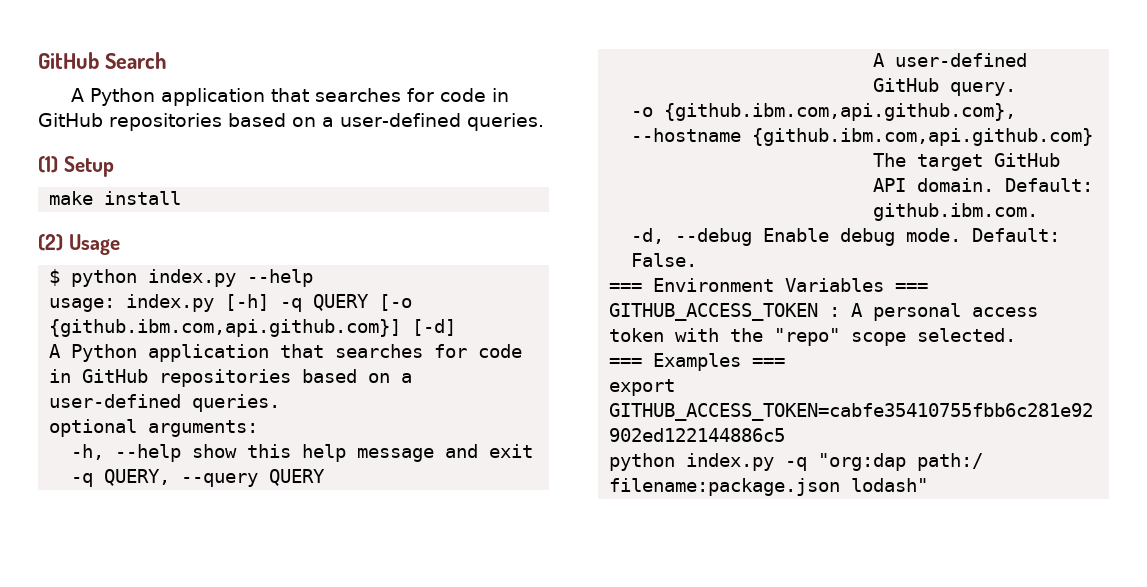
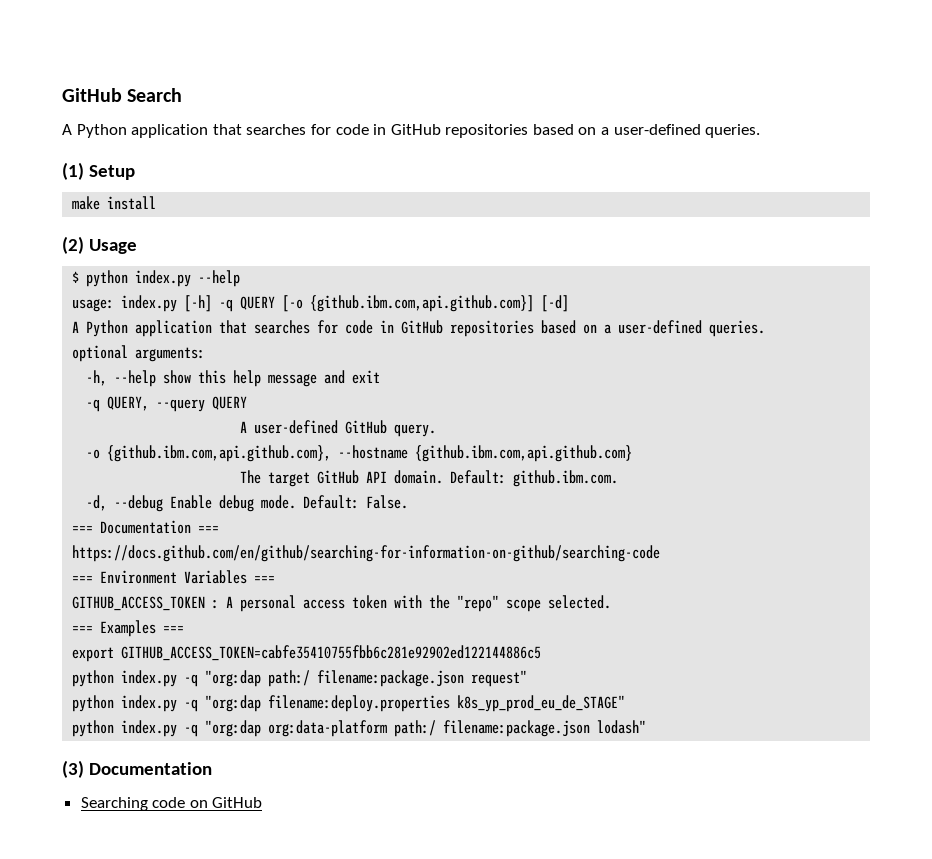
+ === Documentation ===
+ https://docs.github.com/en/github/searching-for-information-on-github/searching-code
- python index.py -q "org:dap path:/ filename:package.json lodash"
+ python index.py -q "org:dap path:/ filename:package.json request"
+ python index.py -q "org:dap filename:deploy.properties k8s_yp_prod_eu_de_STAGE"
+ python index.py -q "org:dap org:data-platform path:/ filename:package.json lodash"
+ (3) Documentation
+ Searching code on GitHub

